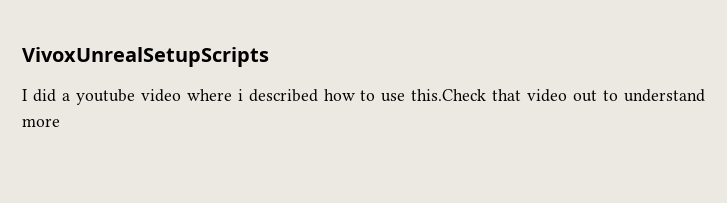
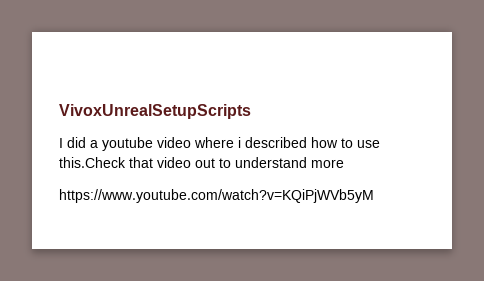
+ https://www.youtube.com/watch?v=KQiPjWVb5yM

